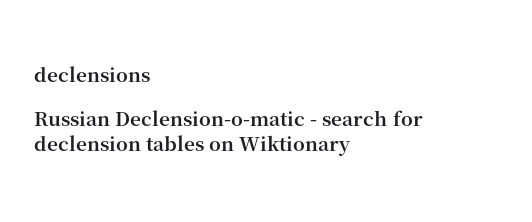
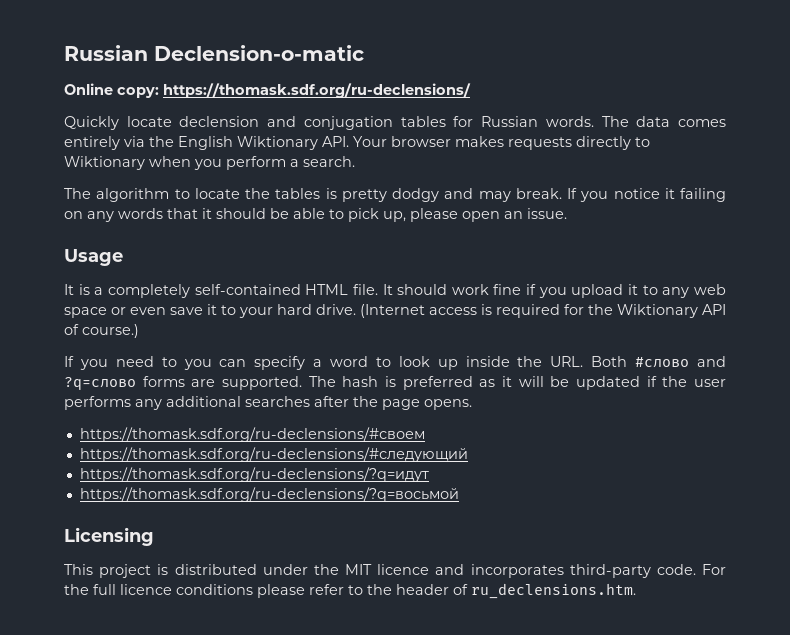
- declensions
- Russian Declension-o-matic - search for declension tables on Wiktionary
+ Russian Declension-o-matic
+ Online copy: https://thomask.sdf.org/ru-declensions/
+ Quickly locate declension and conjugation tables for Russian words. The data comes entirely via the English Wiktionary API. Your browser makes requests directly to Wiktionary when you perform a search.
+ The algorithm to locate the tables is pretty dodgy and may break. If you notice it failing on any words that it should be able to pick up, please open an issue.
+ Usage
+ It is a completely self-contained HTML file. It should work fine if you upload it to any web space or even save it to your hard drive. (Internet access is required for the Wiktionary API of course.)
+ If you need to you can specify a word to look up inside the URL. Both #слово and ?q=слово forms are supported. The hash is preferred as it will be updated if the user performs any additional searches after the page opens.
+ https://thomask.sdf.org/ru-declensions/#своем
+ https://thomask.sdf.org/ru-declensions/#следующий
+ https://thomask.sdf.org/ru-declensions/?q=идут
+ https://thomask.sdf.org/ru-declensions/?q=восьмой
+ Licensing
+ This project is distributed under the MIT licence and incorporates third-party code. For the full licence conditions please refer to the header of ru_declensions.htm.

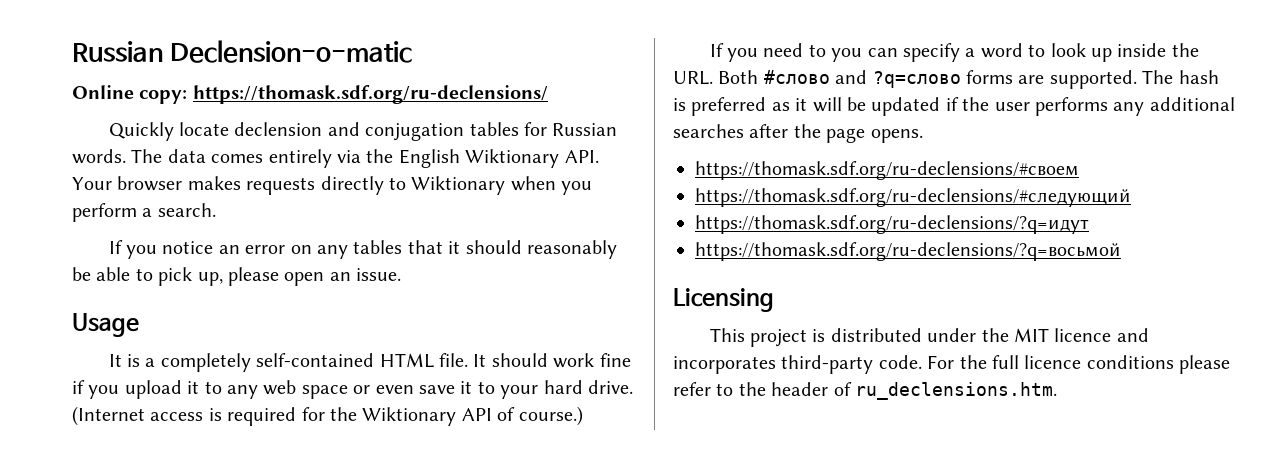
- The algorithm to locate the tables is pretty dodgy and may break. If you notice it failing on any words that it should be able to pick up, please open an issue.
+ If you notice an error on any tables that it should reasonably be able to pick up, please open an issue.

